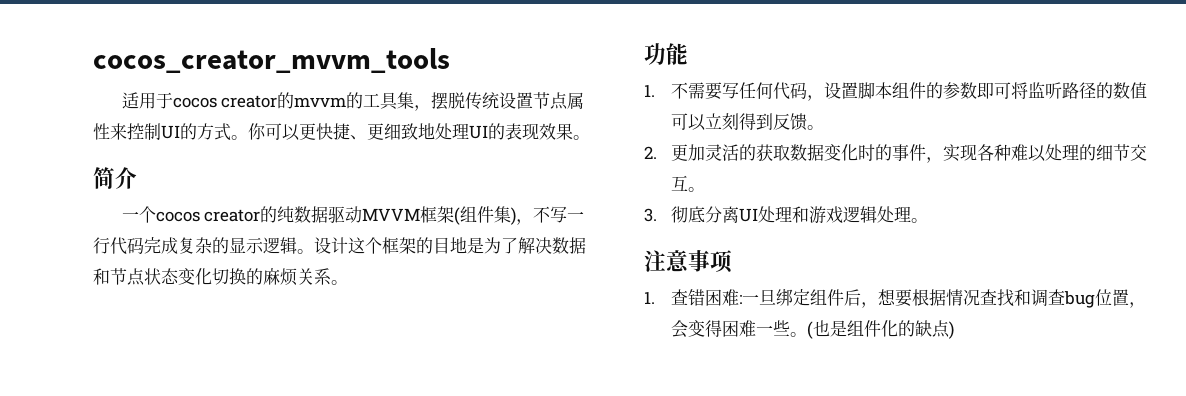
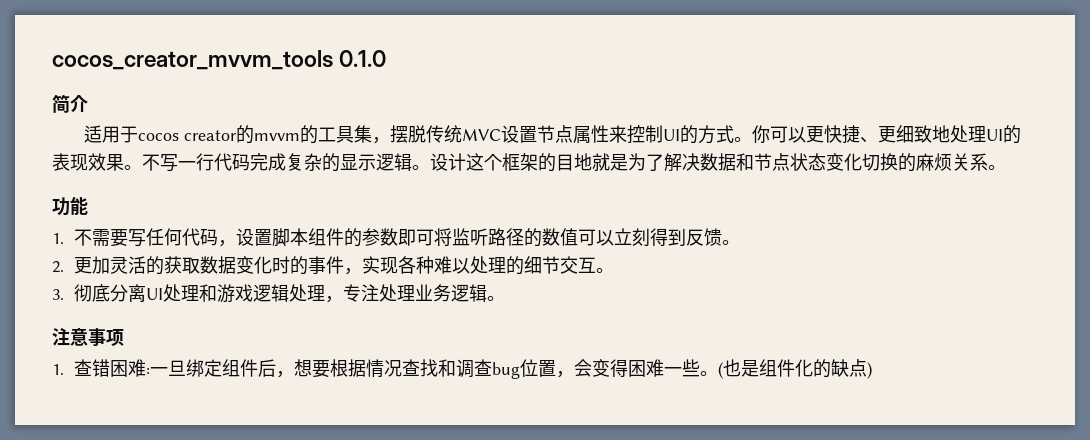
- cocos_creator_mvvm_tools
+ cocos_creator_mvvm_tools 0.1.0
+ 简介
- 适用于cocos creator的mvvm的工具集，摆脱传统设置节点属性来控制UI的方式。
+ 适用于cocos creator的mvvm的工具集，摆脱传统MVC设置节点属性来控制UI的方式。
- 你可以更快捷、更细致地处理UI的表现效果。
- 简介
- 一个cocos creator的纯数据驱动MVVM框架(组件集)，不写一行代码完成复杂的显示逻辑。
+ 你可以更快捷、更细致地处理UI的表现效果。不写一行代码完成复杂的显示逻辑。
- 设计这个框架的目地是为了解决数据和节点状态变化切换的麻烦关系。
+ 设计这个框架的目地就是为了解决数据和节点状态变化切换的麻烦关系。
- 3.彻底分离UI处理和游戏逻辑处理。
+ 3.彻底分离UI处理和游戏逻辑处理，专注处理业务逻辑。

